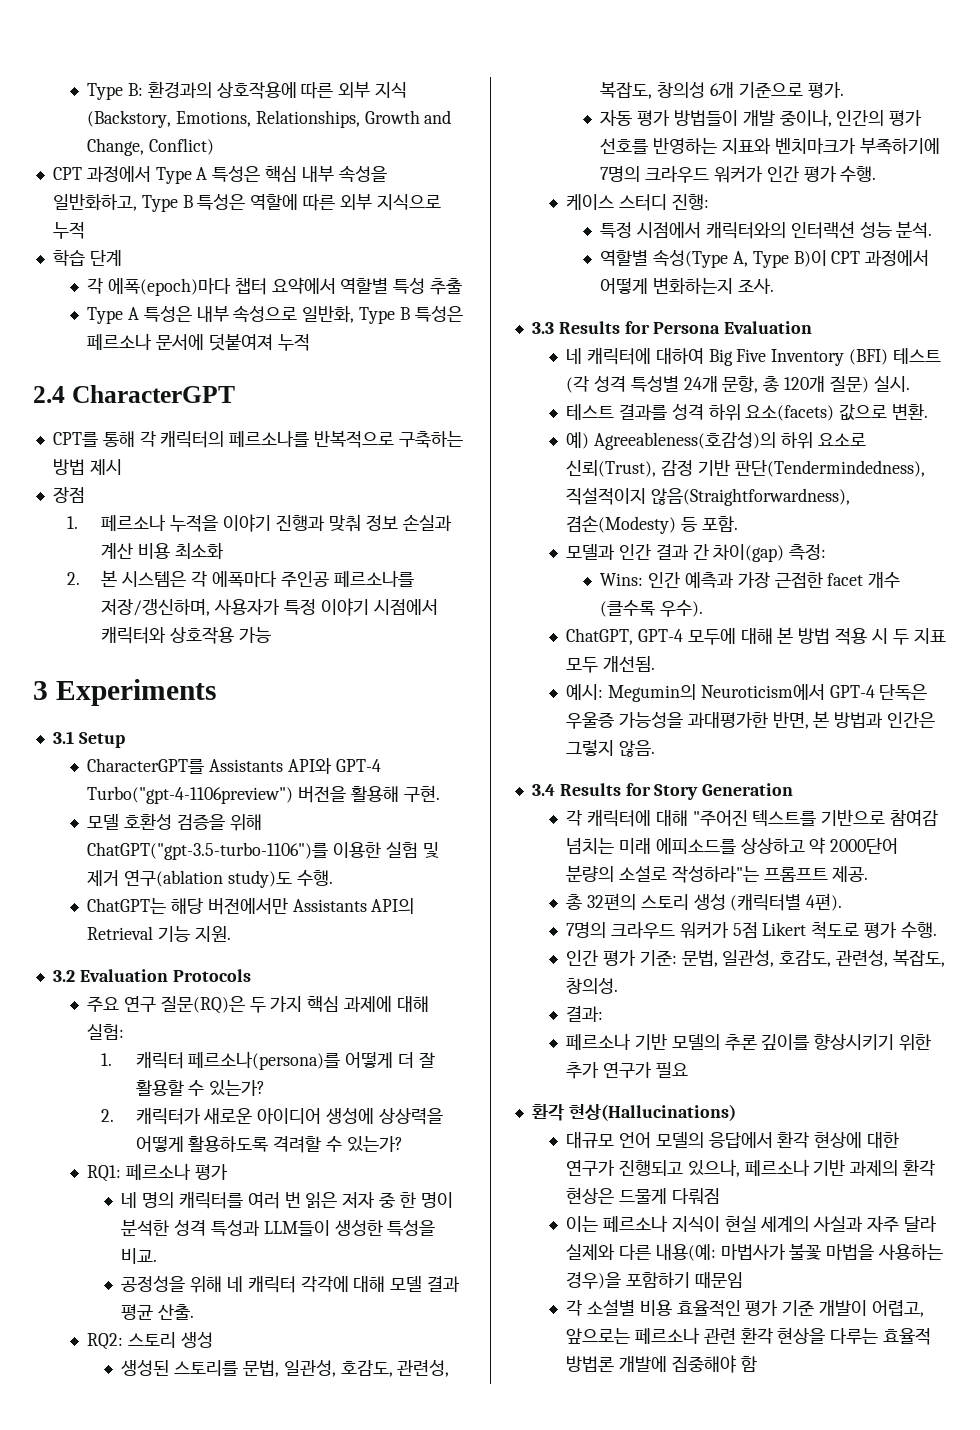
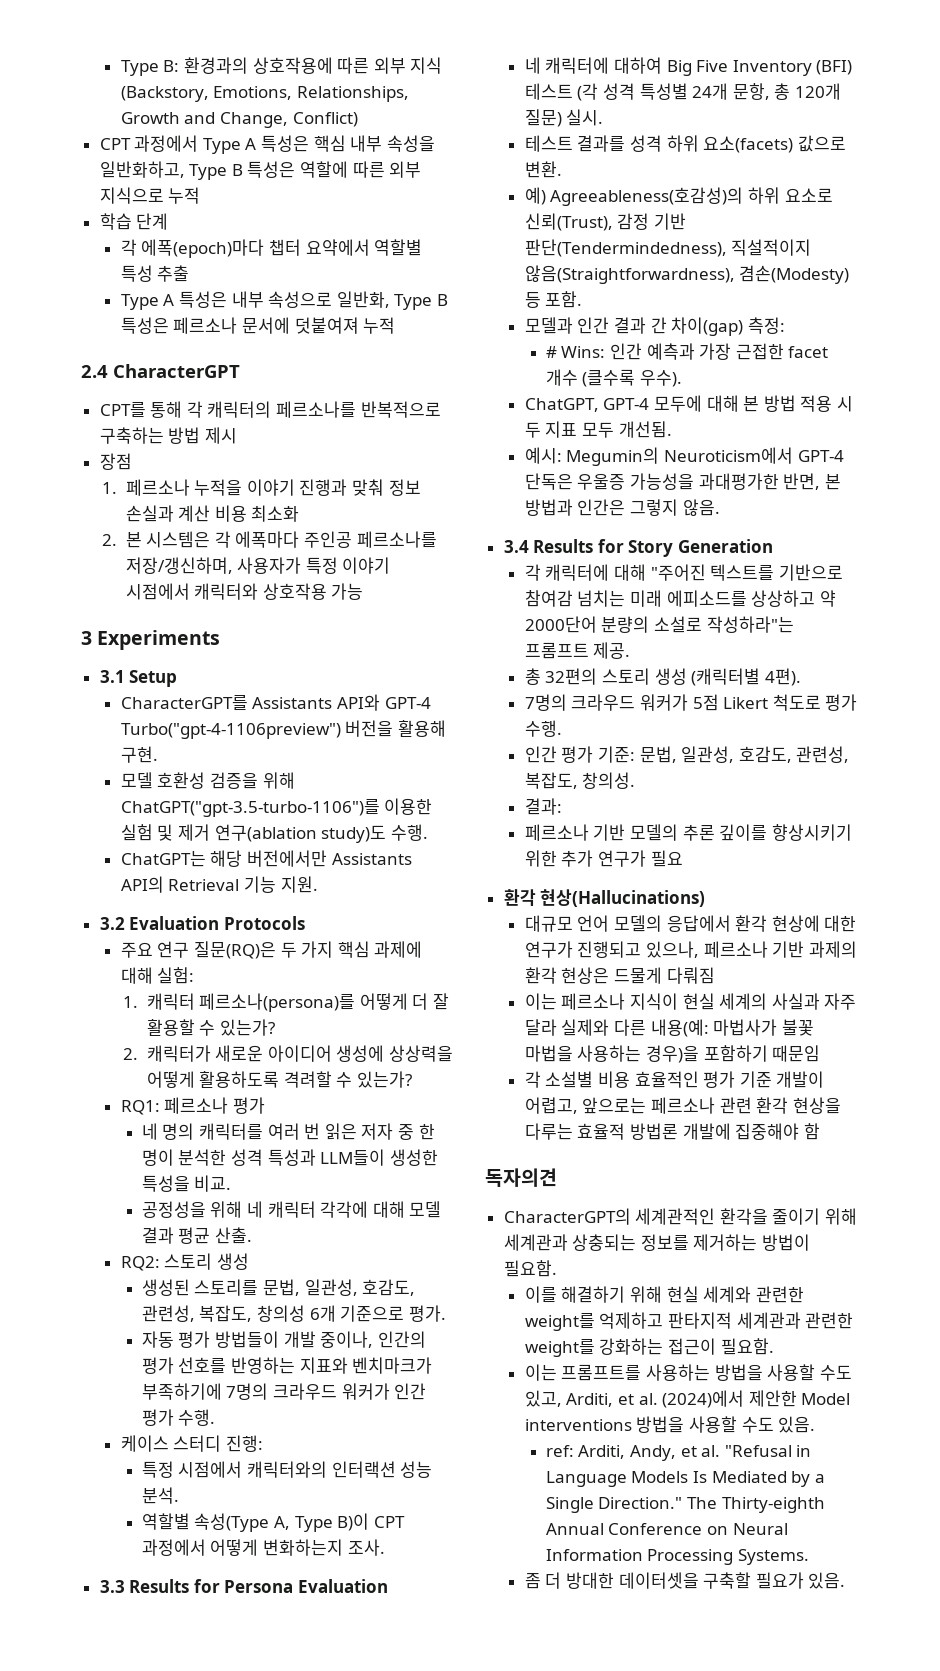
- Wins: 인간 예측과 가장 근접한 facet 개수 (클수록 우수).
+ # Wins: 인간 예측과 가장 근접한 facet 개수 (클수록 우수).
+ 독자의견
+ CharacterGPT의 세계관적인 환각을 줄이기 위해 세계관과 상충되는 정보를 제거하는 방법이 필요함.
+ 이를 해결하기 위해 현실 세계와 관련한 weight를 억제하고 판타지적 세계관과 관련한 weight를 강화하는 접근이 필요함.
+ 이는 프롬프트를 사용하는 방법을 사용할 수도 있고, Arditi, et al. (2024)에서 제안한 Model interventions 방법을 사용할 수도 있음.
+ ref: Arditi, Andy, et al. "Refusal in Language Models Is Mediated by a Single Direction." The Thirty-eighth Annual Conference on Neural Information Processing Systems.
+ 좀 더 방대한 데이터셋을 구축할 필요가 있음.

